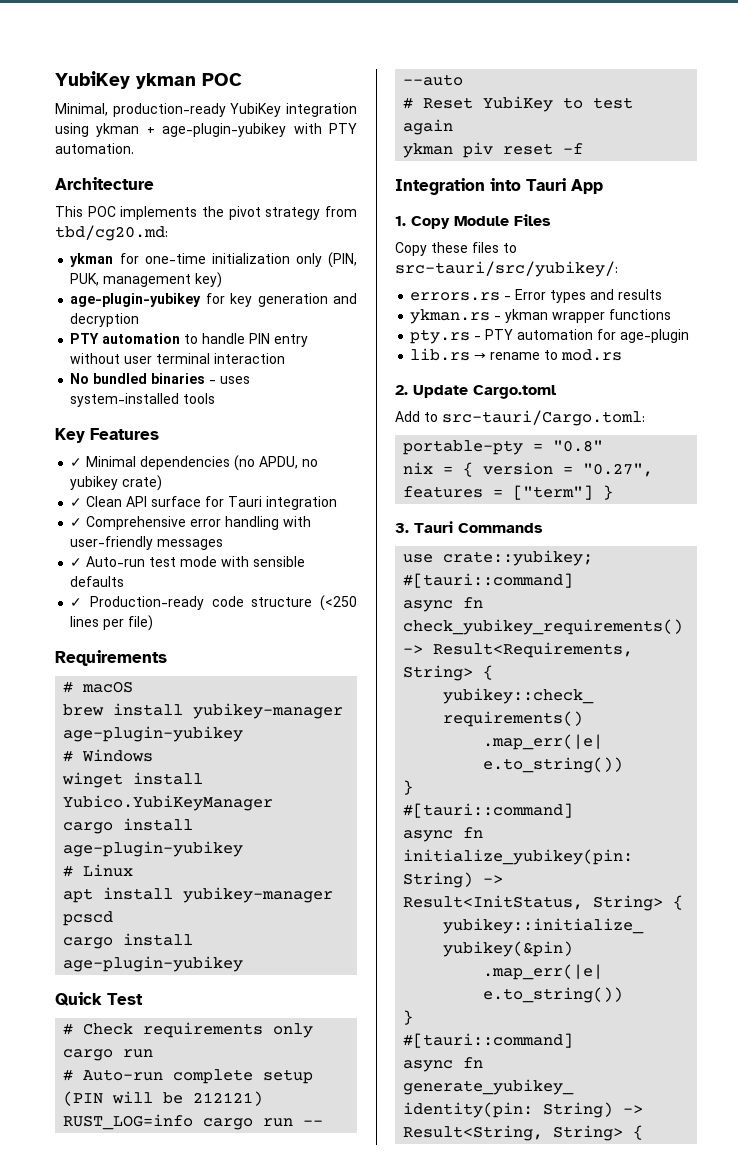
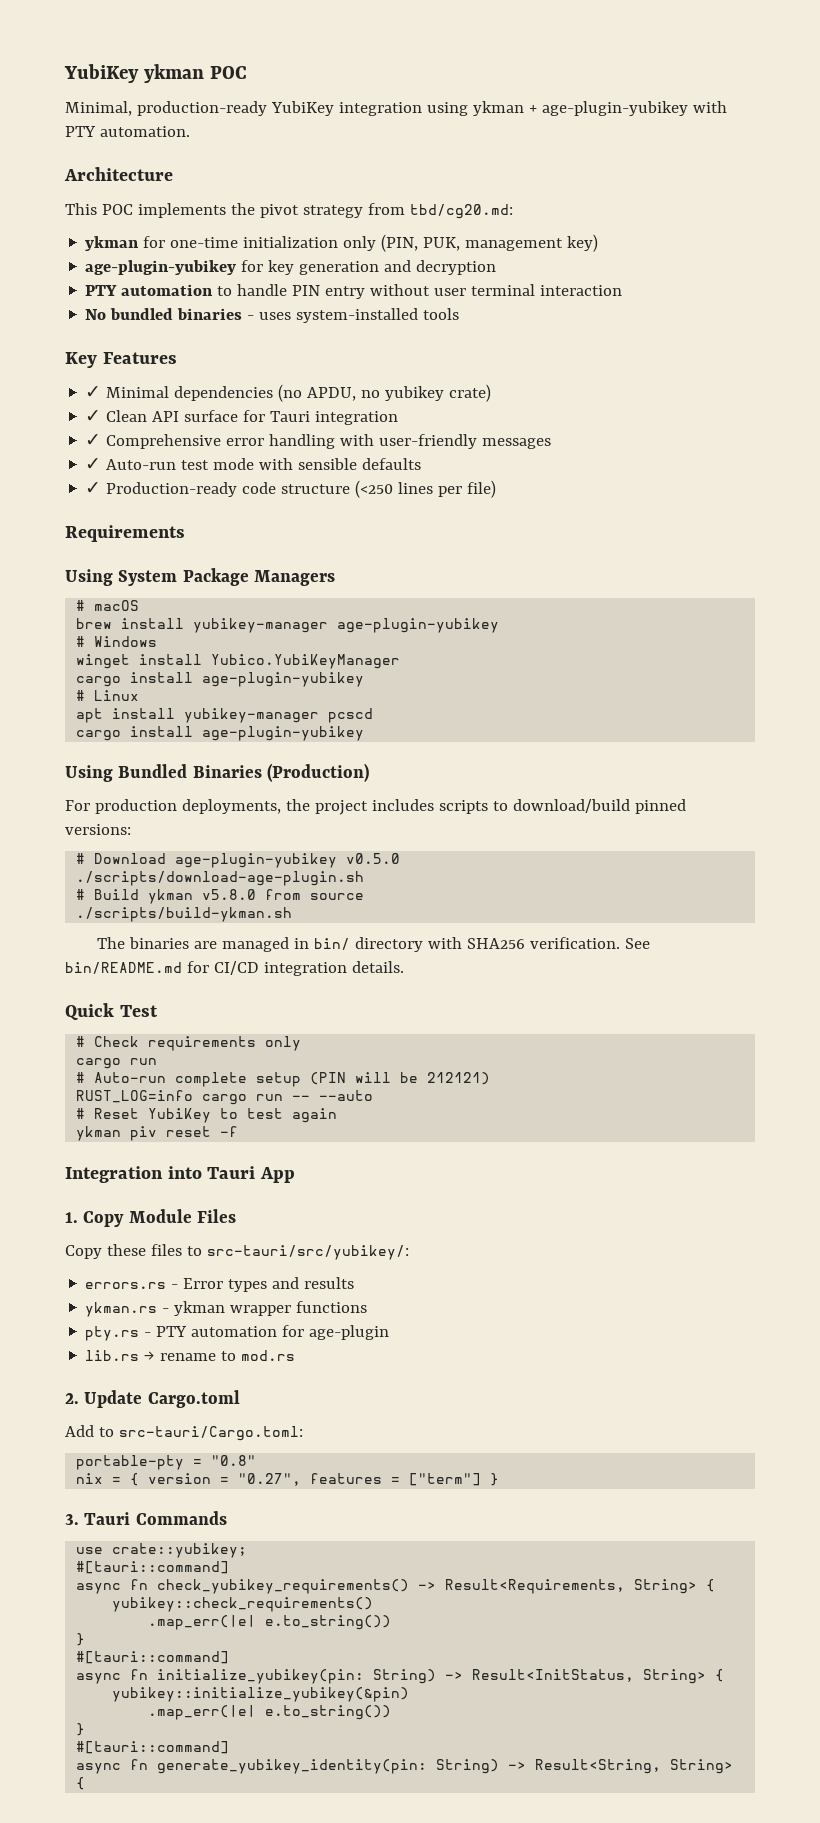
+ Using System Package Managers
+ Using Bundled Binaries (Production)
+ For production deployments, the project includes scripts to download/build pinned versions:
+ # Download age-plugin-yubikey v0.5.0
+ ./scripts/download-age-plugin.sh
+ # Build ykman v5.8.0 from source
+ ./scripts/build-ykman.sh
+ The binaries are managed in bin/ directory with SHA256 verification. See bin/README.md for CI/CD integration details.

